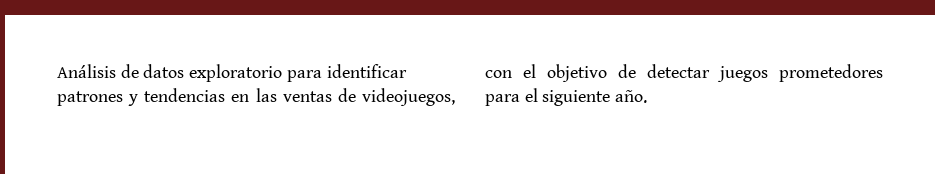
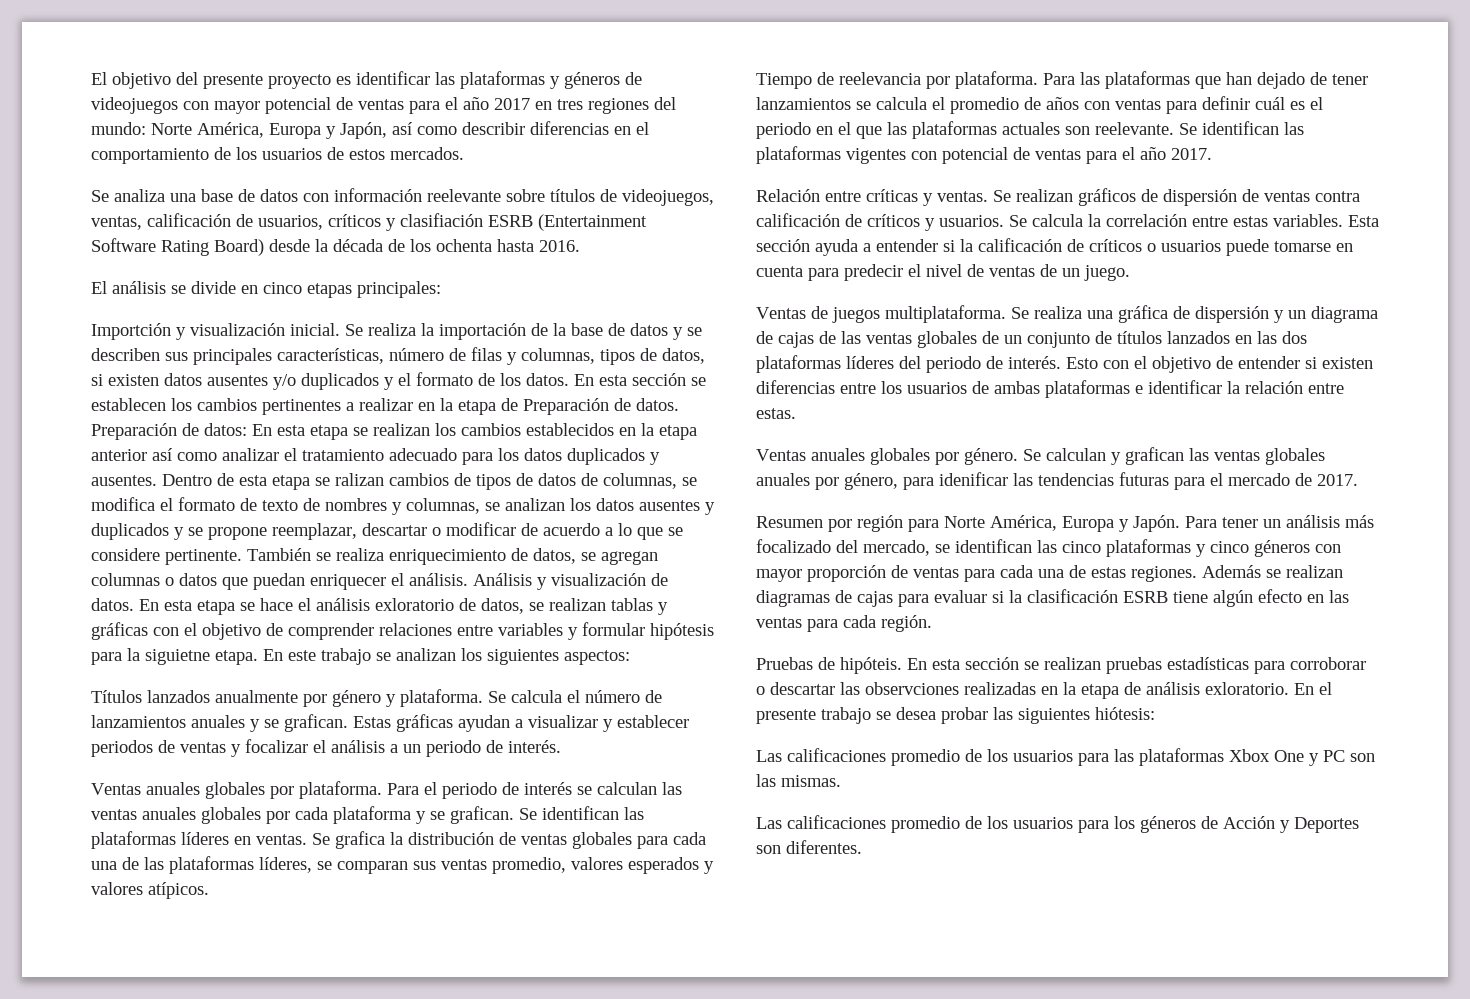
- Análisis de datos exploratorio para identificar patrones y tendencias en las ventas de videojuegos, con el objetivo de detectar juegos prometedores para el siguiente año.
+ El objetivo del presente proyecto es identificar las plataformas y géneros de videojuegos con mayor potencial de ventas para el año 2017 en tres regiones del mundo: Norte América, Europa y Japón, así como describir diferencias en el comportamiento de los usuarios de estos mercados.
+ Se analiza una base de datos con información reelevante sobre títulos de videojuegos, ventas, calificación de usuarios, críticos y clasifiación ESRB (Entertainment Software Rating Board) desde la década de los ochenta hasta 2016.
+ El análisis se divide en cinco etapas principales:
+ Importción y visualización inicial. Se realiza la importación de la base de datos y se describen sus principales características, número de filas y columnas, tipos de datos, si existen datos ausentes y/o duplicados y el formato de los datos. En esta sección se establecen los cambios pertinentes a realizar en la etapa de Preparación de datos. Preparación de datos: En esta etapa se realizan los cambios establecidos en la etapa anterior así como analizar el tratamiento adecuado para los datos duplicados y ausentes. Dentro de esta etapa se ralizan cambios de tipos de datos de columnas, se modifica el formato de texto de nombres y columnas, se analizan los datos ausentes y duplicados y se propone reemplazar, descartar o modificar de acuerdo a lo que se considere pertinente. También se realiza enriquecimiento de datos, se agregan columnas o datos que puedan enriquecer el análisis. Análisis y visualización de datos. En esta etapa se hace el análisis exloratorio de datos, se realizan tablas y gráficas con el objetivo de comprender relaciones entre variables y formular hipótesis para la siguietne etapa. En este trabajo se analizan los siguientes aspectos:
+ Títulos lanzados anualmente por género y plataforma. Se calcula el número de lanzamientos anuales y se grafican. Estas gráficas ayudan a visualizar y establecer periodos de ventas y focalizar el análisis a un periodo de interés.
+ Ventas anuales globales por plataforma. Para el periodo de interés se calculan las ventas anuales globales por cada plataforma y se grafican. Se identifican las plataformas líderes en ventas. Se grafica la distribución de ventas globales para cada una de las plataformas líderes, se comparan sus ventas promedio, valores esperados y valores atípicos.
+ Tiempo de reelevancia por plataforma. Para las plataformas que han dejado de tener lanzamientos se calcula el promedio de años con ventas para definir cuál es el periodo en el que las plataformas actuales son reelevante. Se identifican las plataformas vigentes con potencial de ventas para el año 2017.
+ Relación entre críticas y ventas. Se realizan gráficos de dispersión de ventas contra calificación de críticos y usuarios. Se calcula la correlación entre estas variables. Esta sección ayuda a entender si la calificación de críticos o usuarios puede tomarse en cuenta para predecir el nivel de ventas de un juego.
+ Ventas de juegos multiplataforma. Se realiza una gráfica de dispersión y un diagrama de cajas de las ventas globales de un conjunto de títulos lanzados en las dos plataformas líderes del periodo de interés. Esto con el objetivo de entender si existen diferencias entre los usuarios de ambas plataformas e identificar la relación entre estas.
+ Ventas anuales globales por género. Se calculan y grafican las ventas globales anuales por género, para idenificar las tendencias futuras para el mercado de 2017.
+ Resumen por región para Norte América, Europa y Japón. Para tener un análisis más focalizado del mercado, se identifican las cinco plataformas y cinco géneros con mayor proporción de ventas para cada una de estas regiones. Además se realizan diagramas de cajas para evaluar si la clasificación ESRB tiene algún efecto en las ventas para cada región.
+ Pruebas de hipóteis. En esta sección se realizan pruebas estadísticas para corroborar o descartar las observciones realizadas en la etapa de análisis exloratorio. En el presente trabajo se desea probar las siguientes hiótesis:
+ Las calificaciones promedio de los usuarios para las plataformas Xbox One y PC son las mismas.
+ Las calificaciones promedio de los usuarios para los géneros de Acción y Deportes son diferentes.

